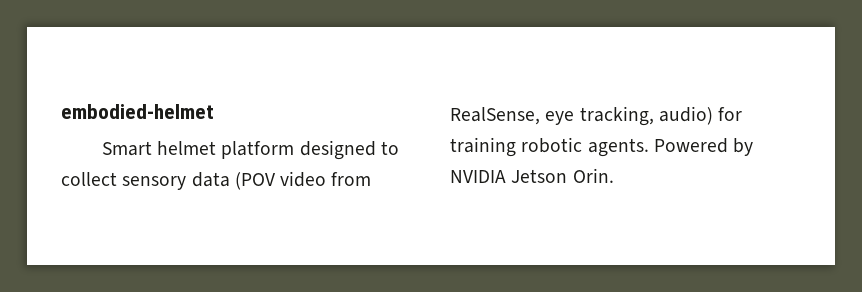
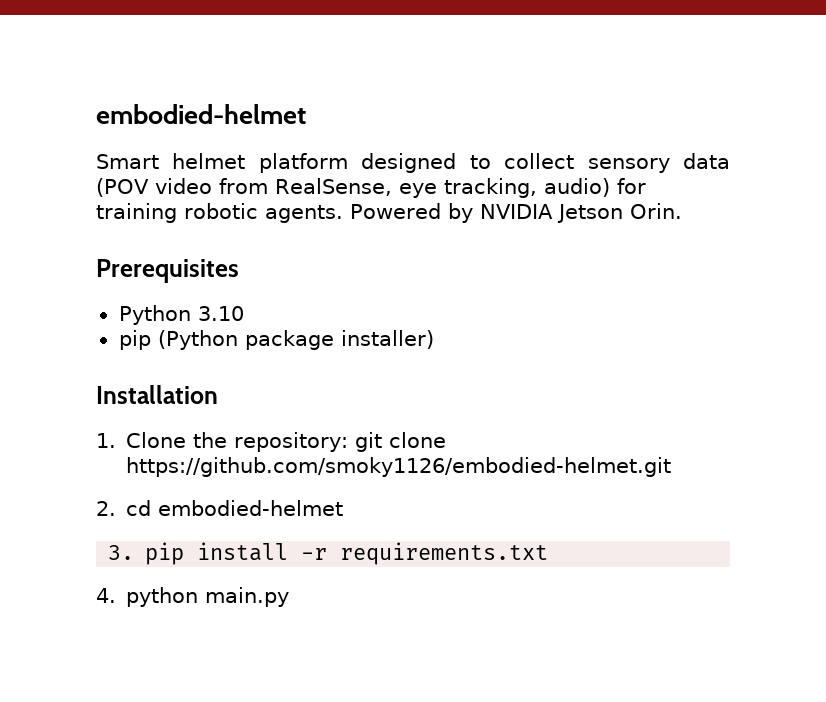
+ Prerequisites
+ Python 3.10
+ pip (Python package installer)
+ Installation
+ 1. Clone the repository: git clone https://github.com/smoky1126/embodied-helmet.git
+ 2. cd embodied-helmet
+ 3. pip install -r requirements.txt
+ 4. python main.py

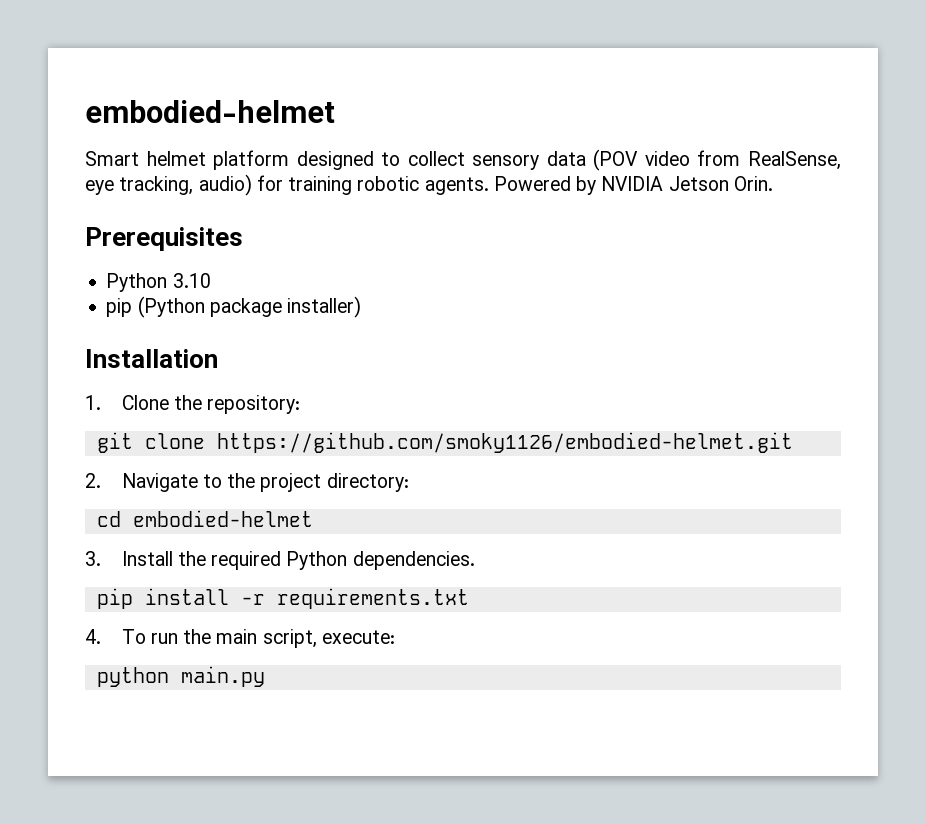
- 1. Clone the repository: git clone https://github.com/smoky1126/embodied-helmet.git
+ 1. Clone the repository:
+ git clone https://github.com/smoky1126/embodied-helmet.git
- 2. cd embodied-helmet
- 3. pip install -r requirements.txt
+ 2. Navigate to the project directory:
+ cd embodied-helmet
+ 3. Install the required Python dependencies.
+ pip install -r requirements.txt
- 4. python main.py
+ 4. To run the main script, execute:
+ python main.py

